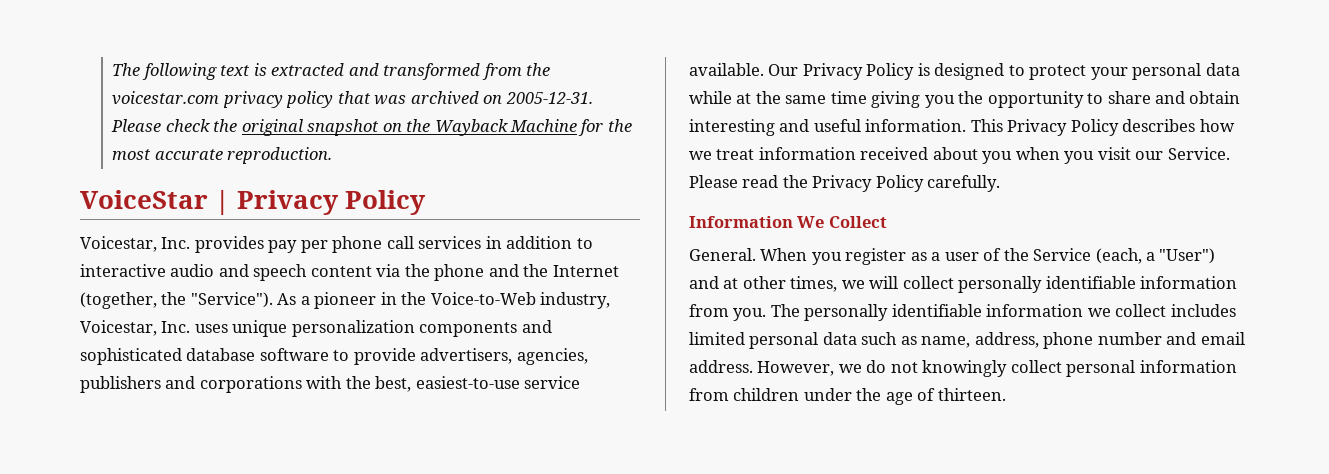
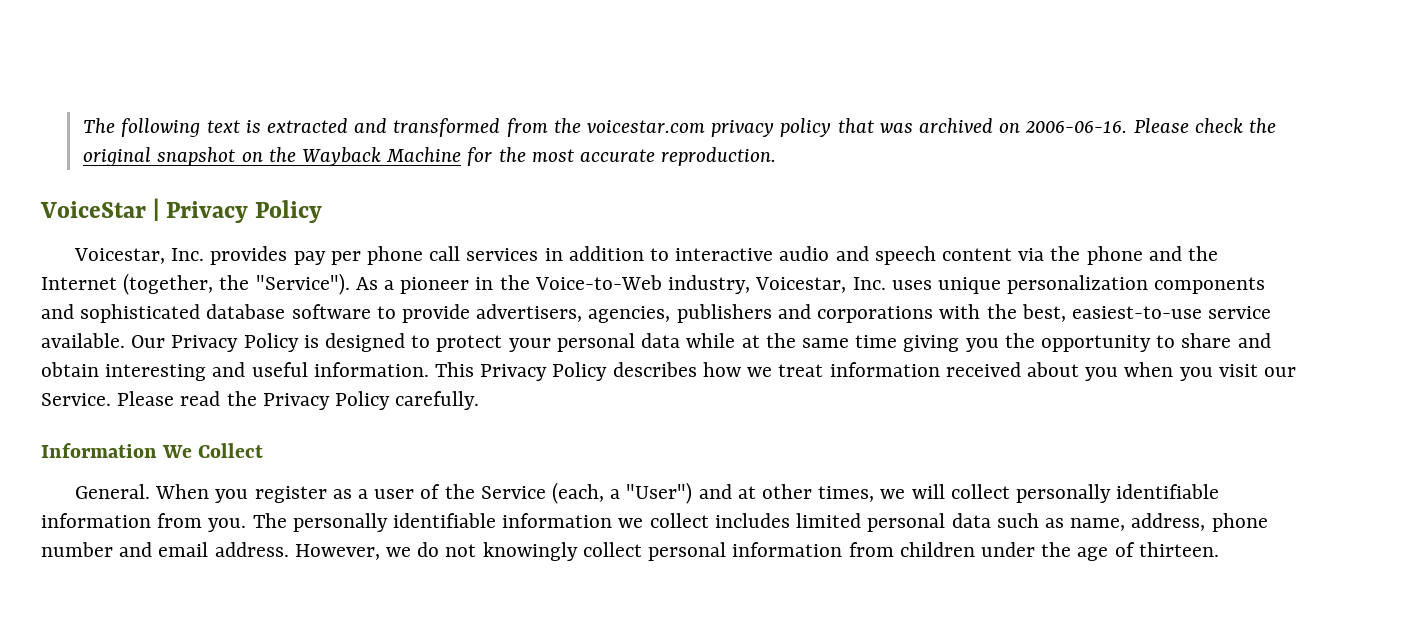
- The following text is extracted and transformed from the voicestar.com privacy policy that was archived on 2005-12-31.
+ The following text is extracted and transformed from the voicestar.com privacy policy that was archived on 2006-06-16.

